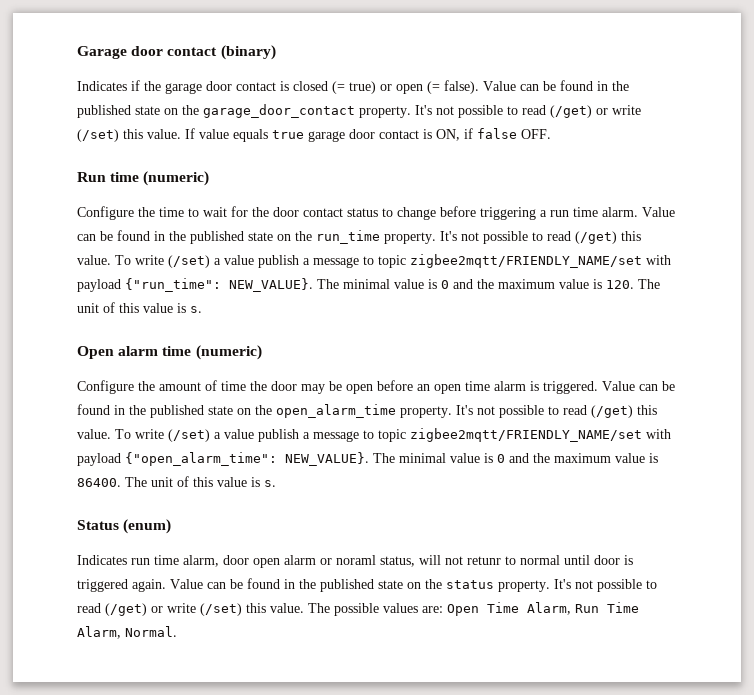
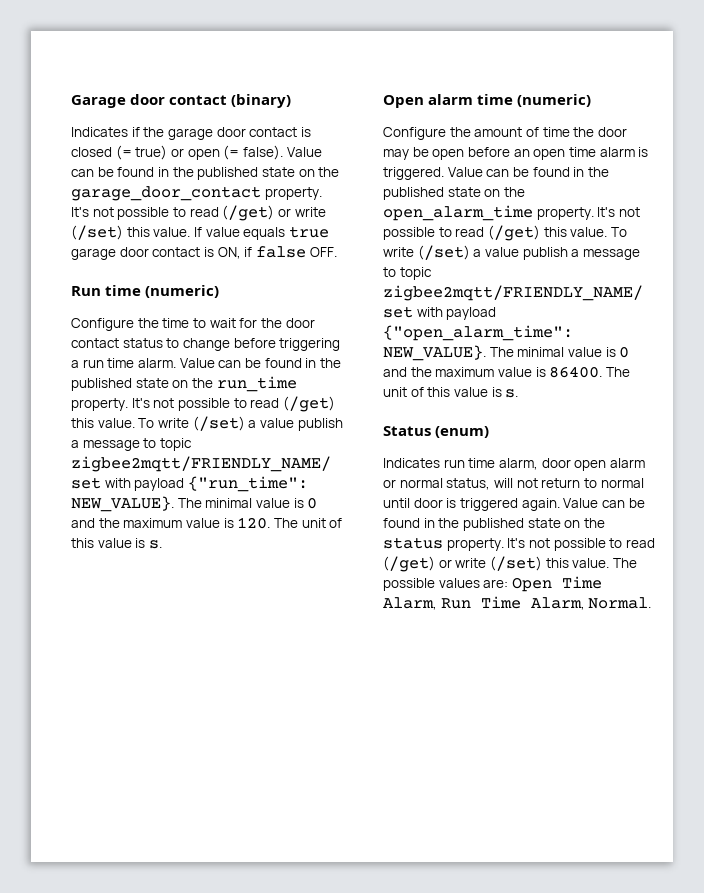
- Indicates run time alarm, door open alarm or noraml status, will not retunr to normal until door is triggered again.
+ Indicates run time alarm, door open alarm or normal status, will not return to normal until door is triggered again.

